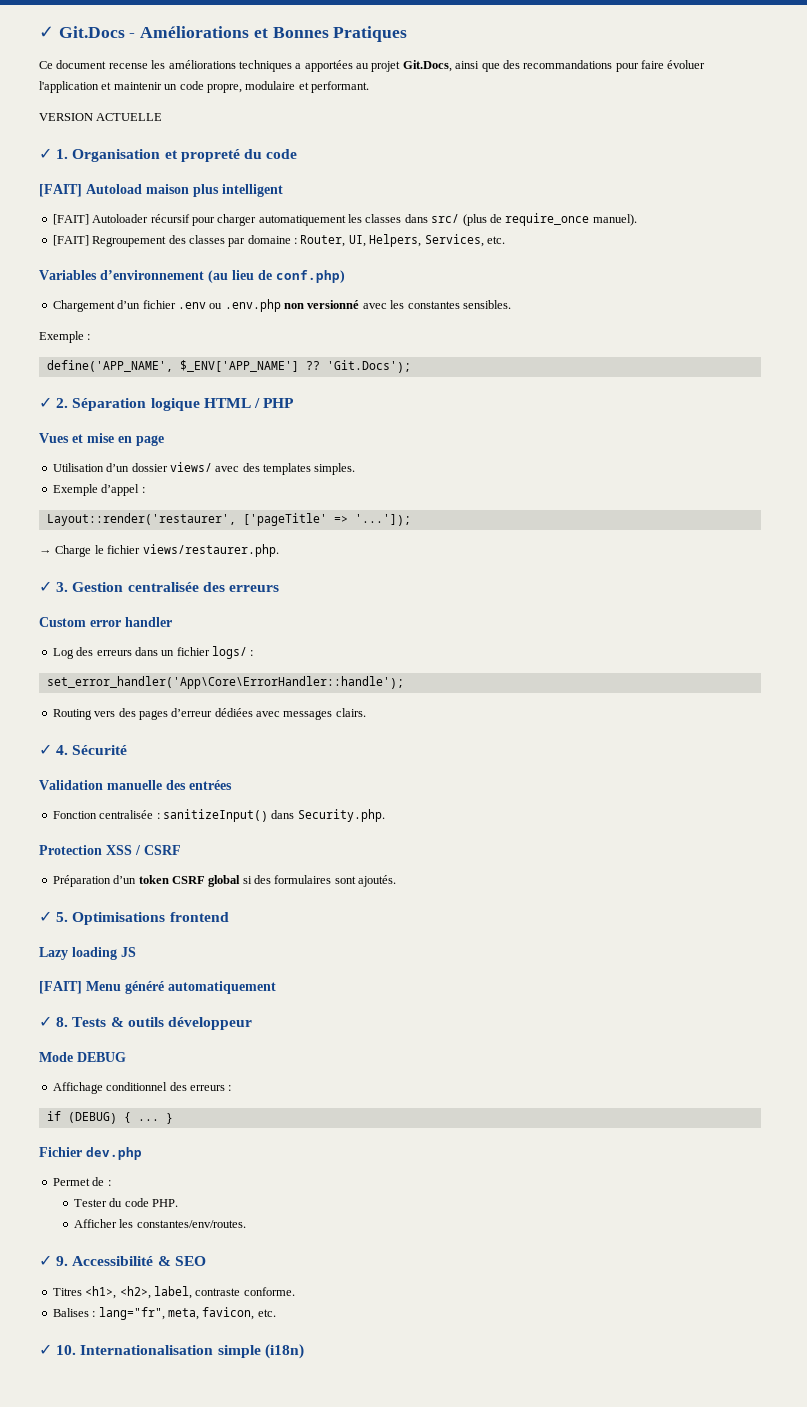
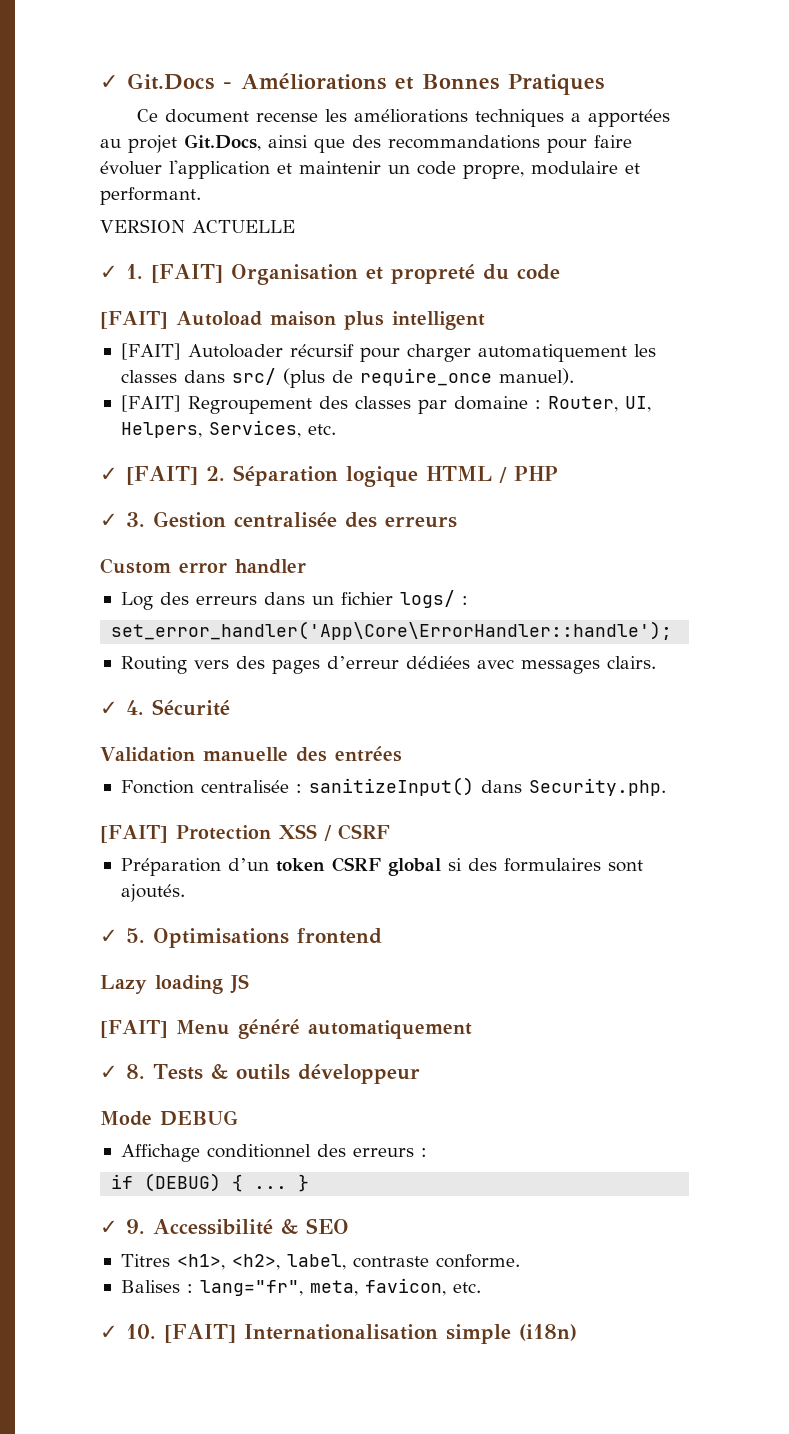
- ✓ 1. Organisation et propreté du code
+ ✓ 1. [FAIT] Organisation et propreté du code
- Variables d’environnement (au lieu de conf.php)
- Chargement d’un fichier .env ou .env.php non versionné avec les constantes sensibles.
- Exemple :
- define('APP_NAME', $_ENV['APP_NAME'] ?? 'Git.Docs');
- ✓ 2. Séparation logique HTML / PHP
+ ✓ [FAIT] 2. Séparation logique HTML / PHP
- Vues et mise en page
- Utilisation d’un dossier views/ avec des templates simples.
- Exemple d’appel :
- Layout::render('restaurer', ['pageTitle' => '...']);
- → Charge le fichier views/restaurer.php.
- Protection XSS / CSRF
+ [FAIT] Protection XSS / CSRF
- Fichier dev.php
- Permet de :
- Tester du code PHP.
- Afficher les constantes/env/routes.
- ✓ 10. Internationalisation simple (i18n)
+ ✓ 10. [FAIT] Internationalisation simple (i18n)

